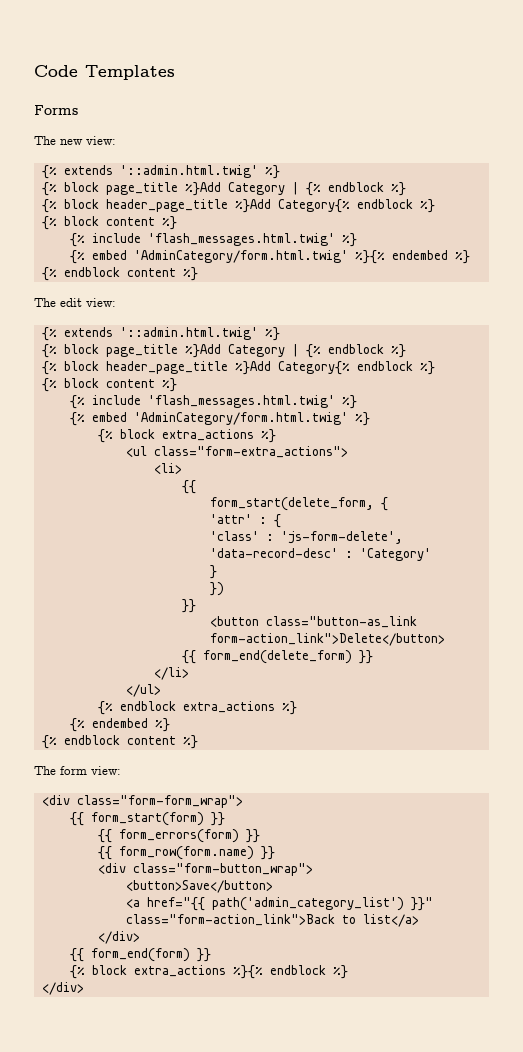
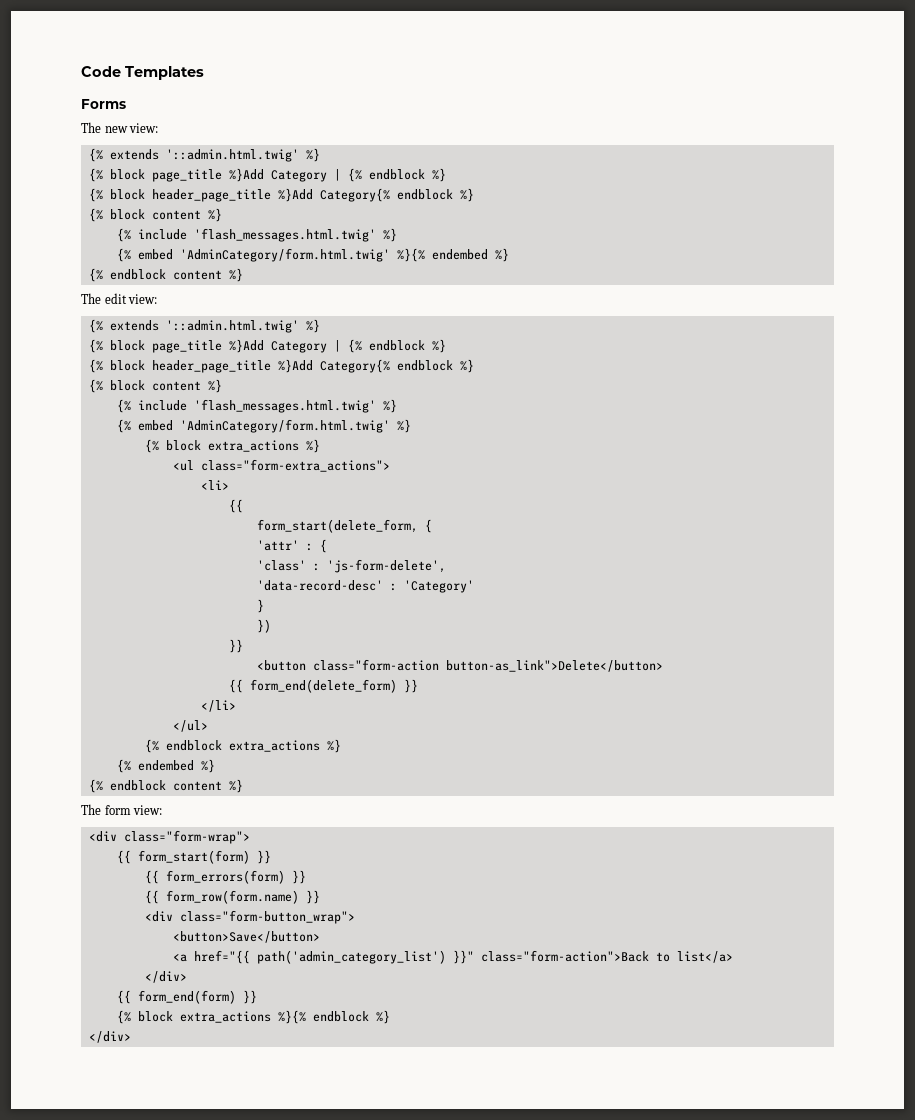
- <button class="button-as_link form-action_link">Delete</button>
+ <button class="form-action button-as_link">Delete</button>
- <div class="form-form_wrap">
+ <div class="form-wrap">
- <a href="{{ path('admin_category_list') }}" class="form-action_link">Back to list</a>
+ <a href="{{ path('admin_category_list') }}" class="form-action">Back to list</a>

